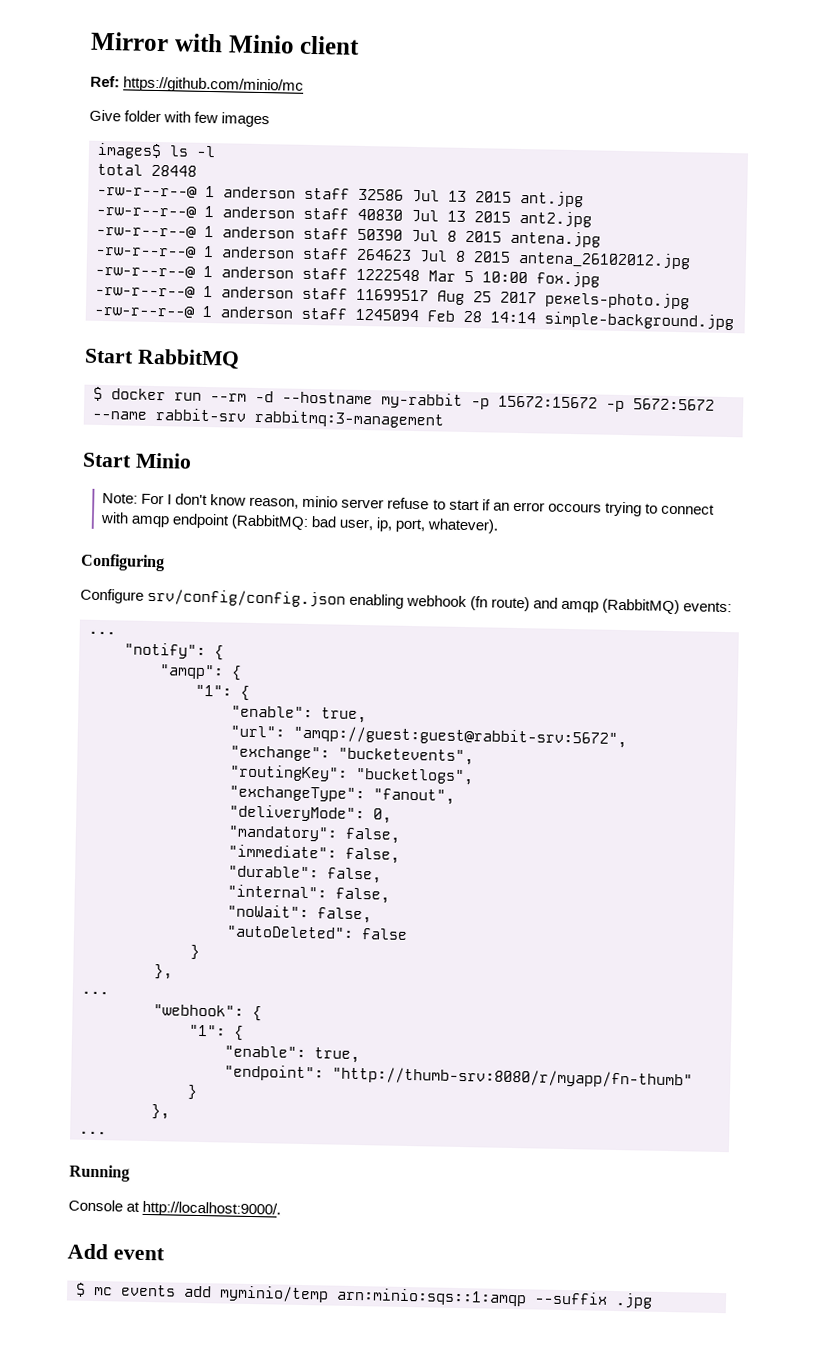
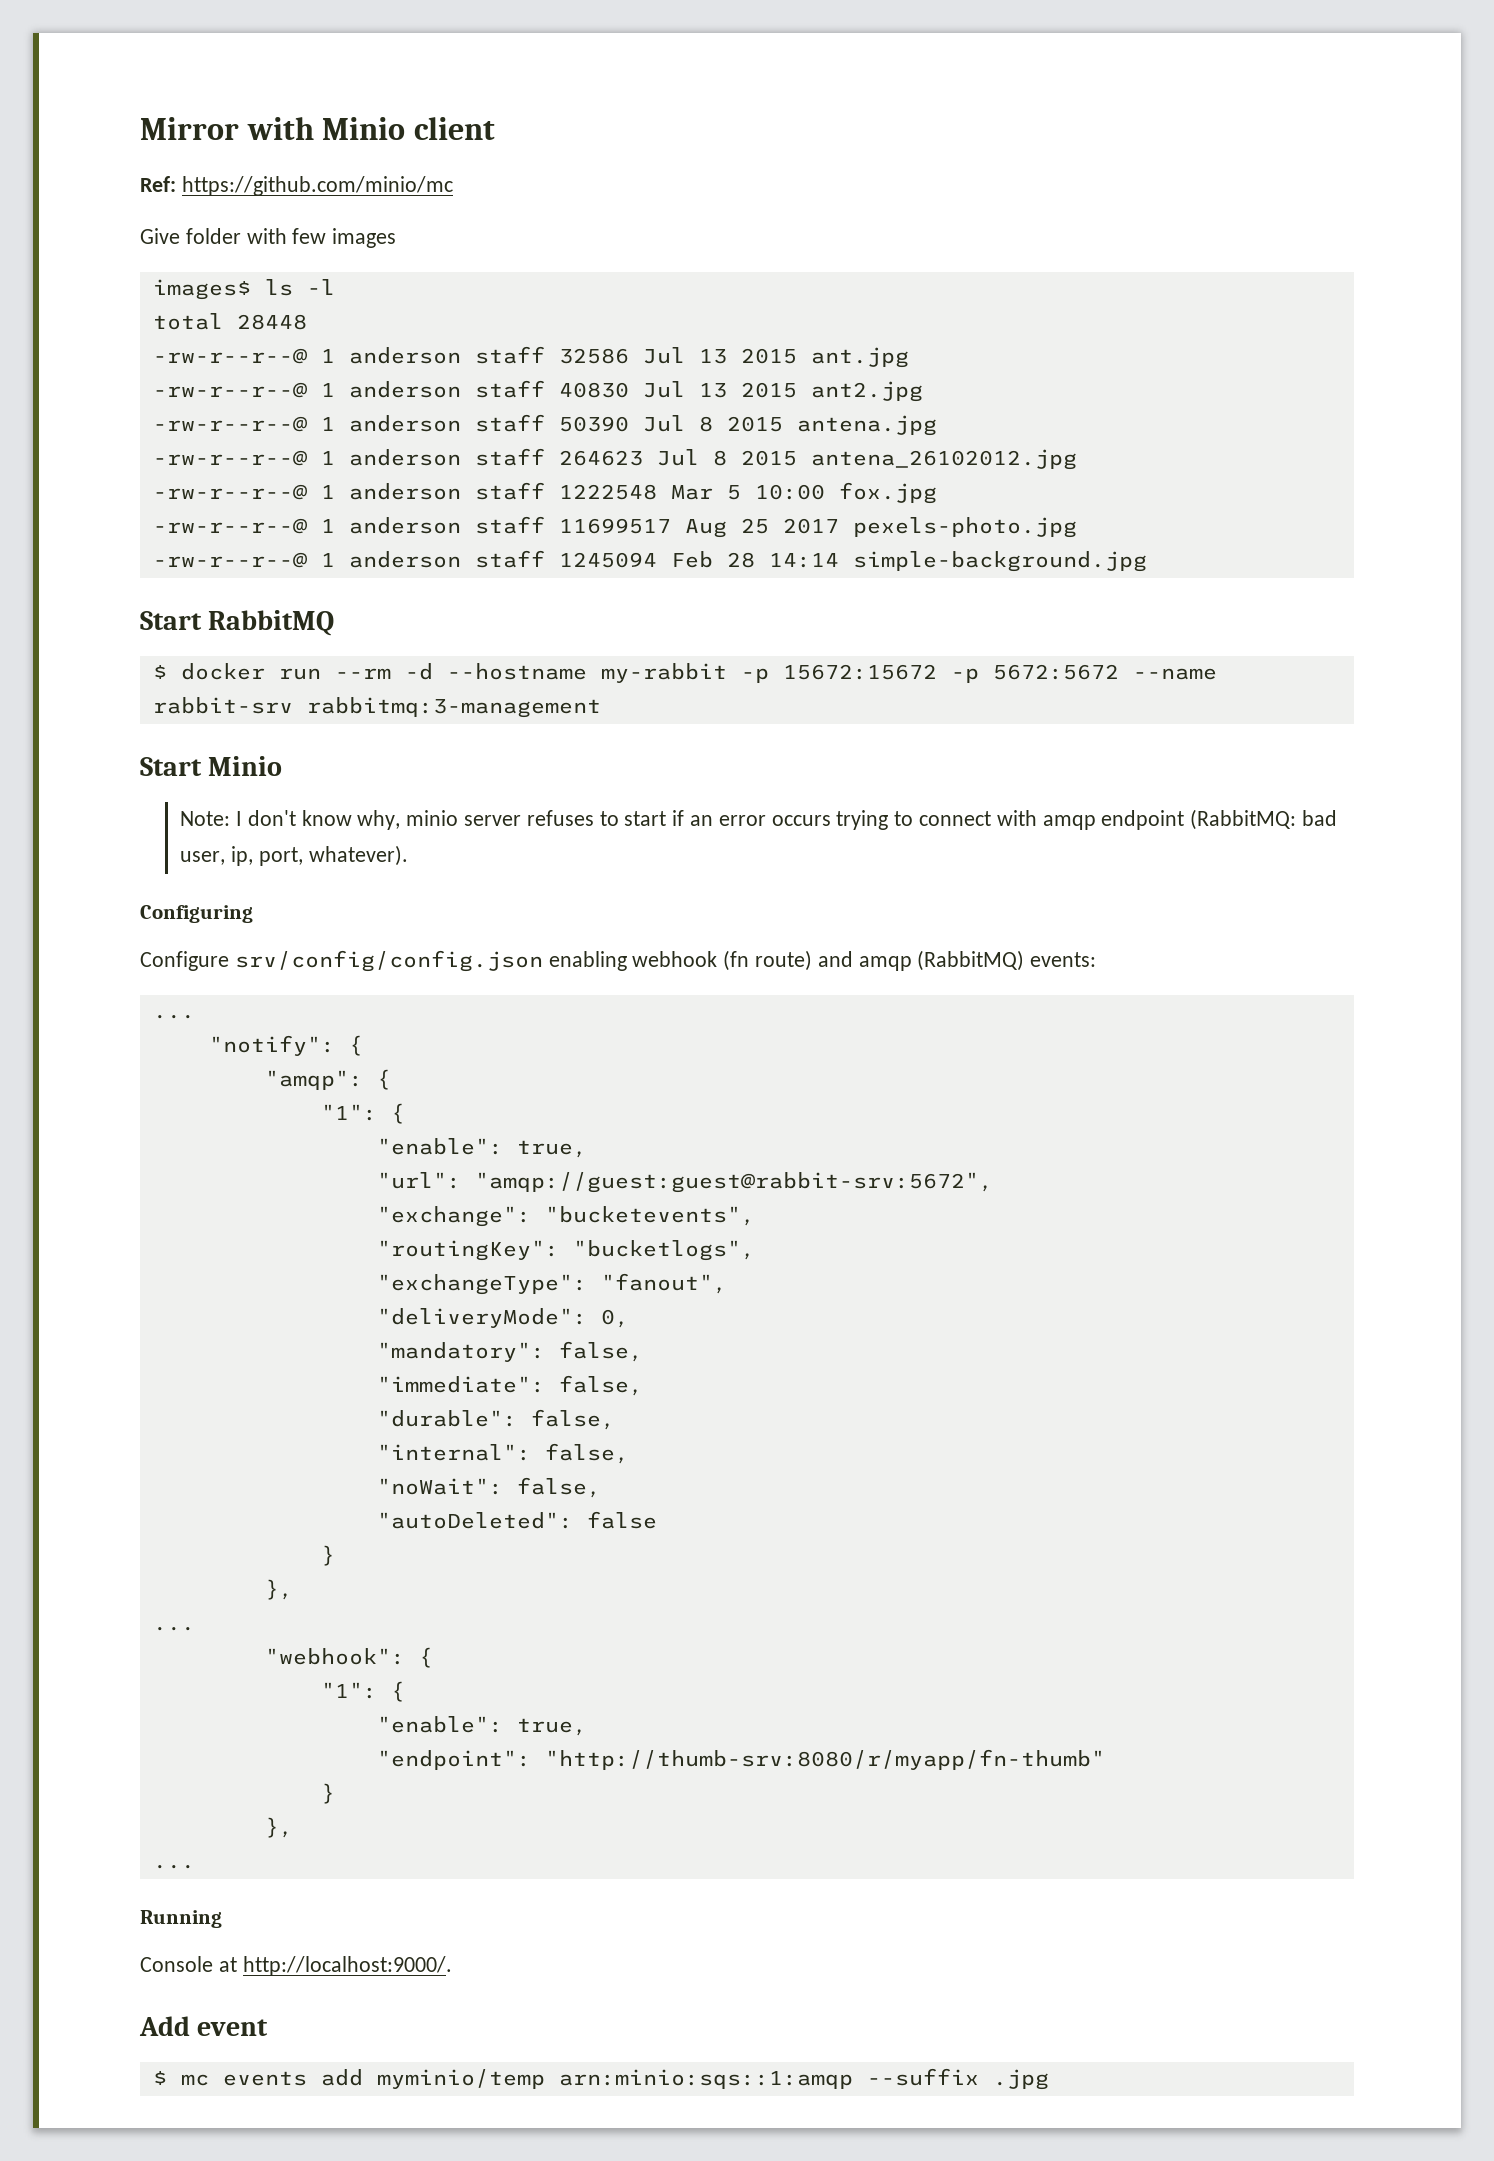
- Note: For I don't know reason, minio server refuse to start if an error occours trying to connect with amqp endpoint (RabbitMQ: bad user, ip, port, whatever).
+ Note: I don't know why, minio server refuses to start if an error occurs trying to connect with amqp endpoint (RabbitMQ: bad user, ip, port, whatever).

